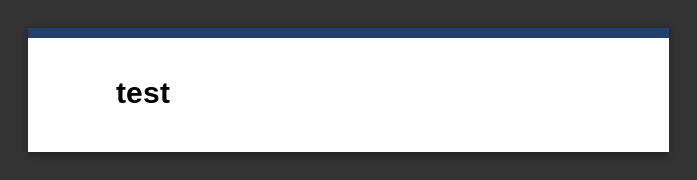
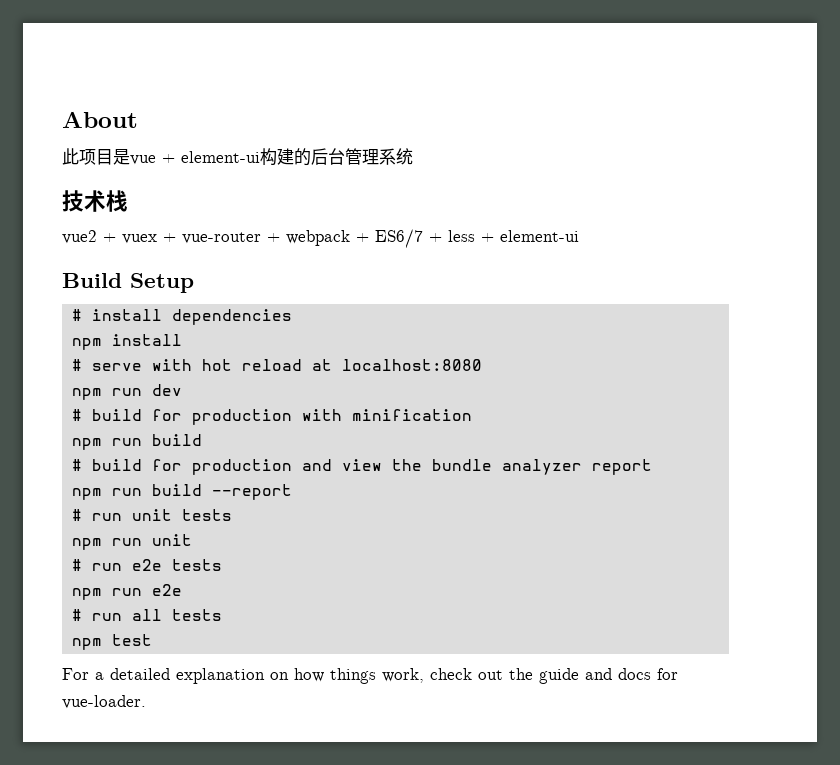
- test
+ About
+ 此项目是vue + element-ui构建的后台管理系统
+ 技术栈
+ vue2 + vuex + vue-router + webpack + ES6/7 + less + element-ui
+ Build Setup
+ # install dependencies
+ npm install
+ # serve with hot reload at localhost:8080
+ npm run dev
+ # build for production with minification
+ npm run build
+ # build for production and view the bundle analyzer report
+ npm run build --report
+ # run unit tests
+ npm run unit
+ # run e2e tests
+ npm run e2e
+ # run all tests
+ npm test
+ For a detailed explanation on how things work, check out the guide and docs for vue-loader.

